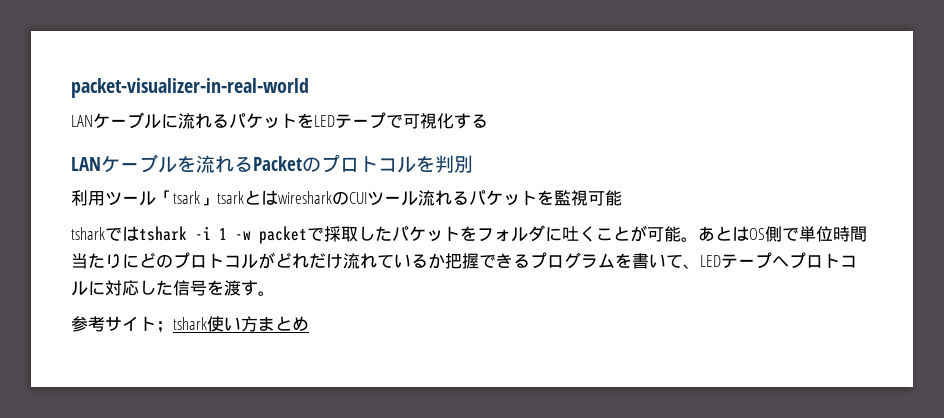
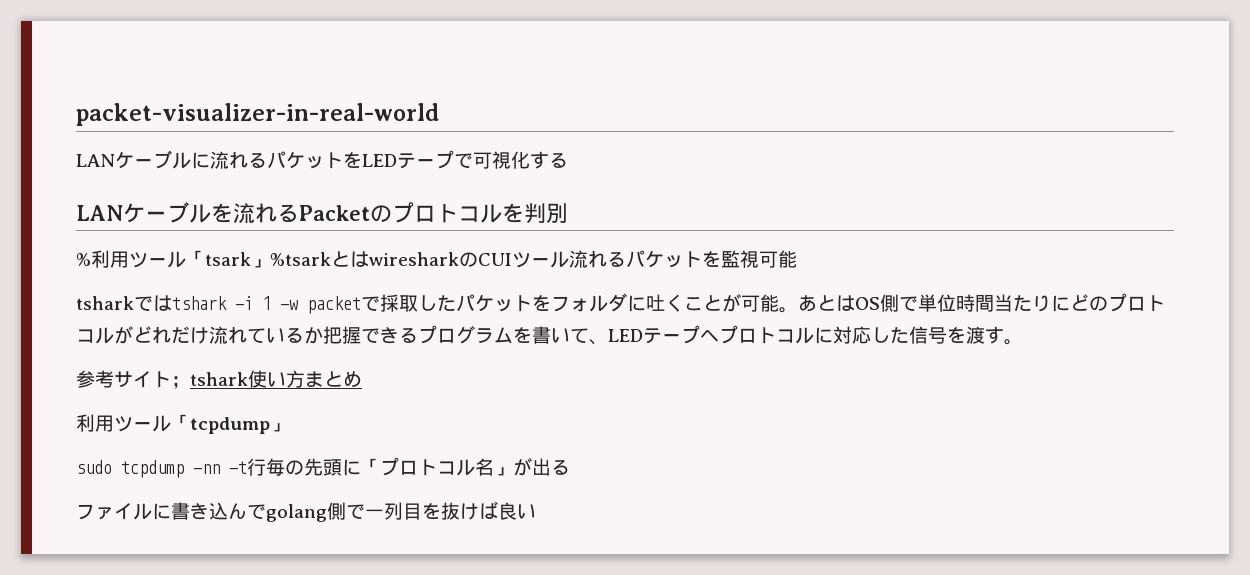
- 利用ツール「tsark」tsarkとはwiresharkのCUIツール流れるパケットを監視可能
+ %利用ツール「tsark」%tsarkとはwiresharkのCUIツール流れるパケットを監視可能
+ 利用ツール「tcpdump」
+ sudo tcpdump -nn -t行毎の先頭に「プロトコル名」が出る
+ ファイルに書き込んでgolang側で一列目を抜けば良い

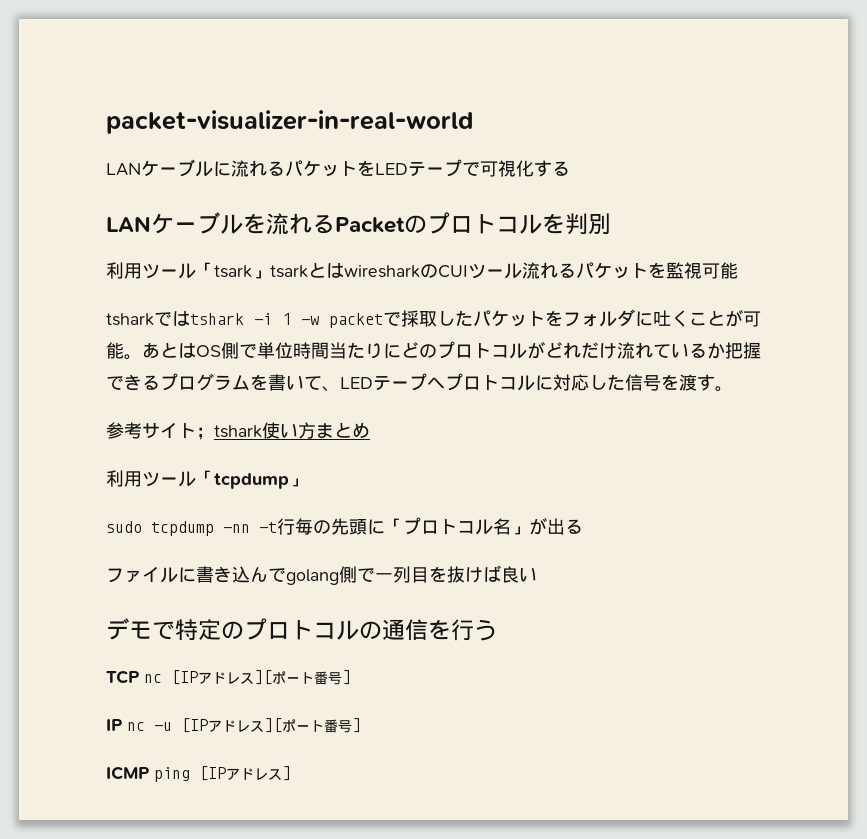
- %利用ツール「tsark」%tsarkとはwiresharkのCUIツール流れるパケットを監視可能
+ 利用ツール「tsark」tsarkとはwiresharkのCUIツール流れるパケットを監視可能
+ デモで特定のプロトコルの通信を行う
+ TCP nc [IPアドレス][ポート番号]
+ IP nc -u [IPアドレス][ポート番号]
+ ICMP ping [IPアドレス]

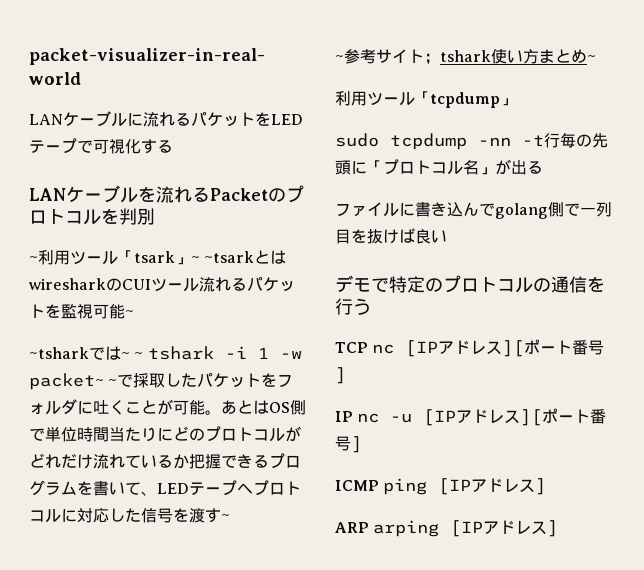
- 利用ツール「tsark」tsarkとはwiresharkのCUIツール流れるパケットを監視可能
- tsharkではtshark -i 1 -w packetで採取したパケットをフォルダに吐くことが可能。
+ ~利用ツール「tsark」~ ~tsarkとはwiresharkのCUIツール流れるパケットを監視可能~
+ ~tsharkでは~ ~ tshark -i 1 -w packet~ ~で採取したパケットをフォルダに吐くことが可能。
- あとはOS側で単位時間当たりにどのプロトコルがどれだけ流れているか把握できるプログラムを書いて、LEDテープへプロトコルに対応した信号を渡す。
- 参考サイト；tshark使い方まとめ
+ あとはOS側で単位時間当たりにどのプロトコルがどれだけ流れているか把握できるプログラムを書いて、LEDテープへプロトコルに対応した信号を渡す~
+ ~参考サイト；tshark使い方まとめ~
+ ARP arping [IPアドレス]

